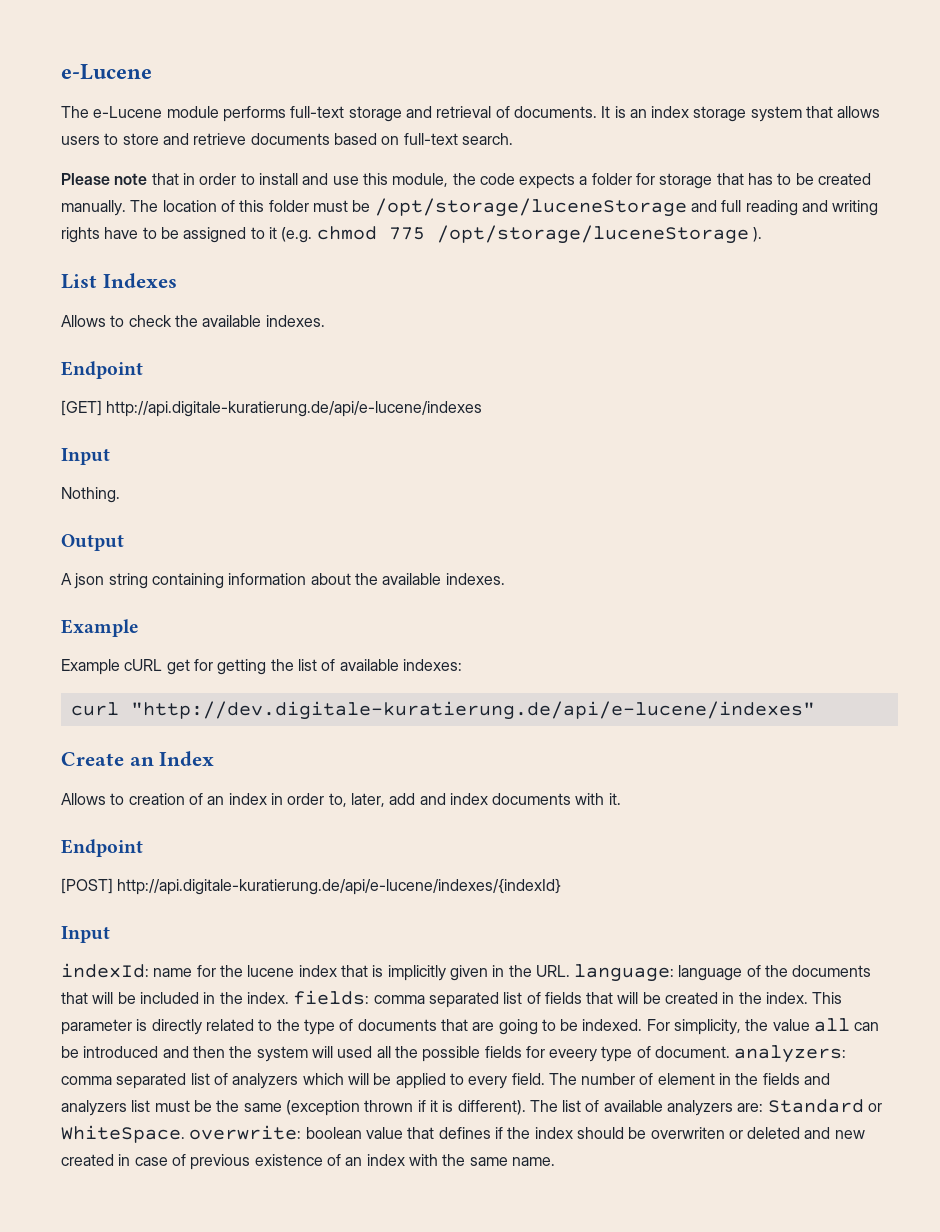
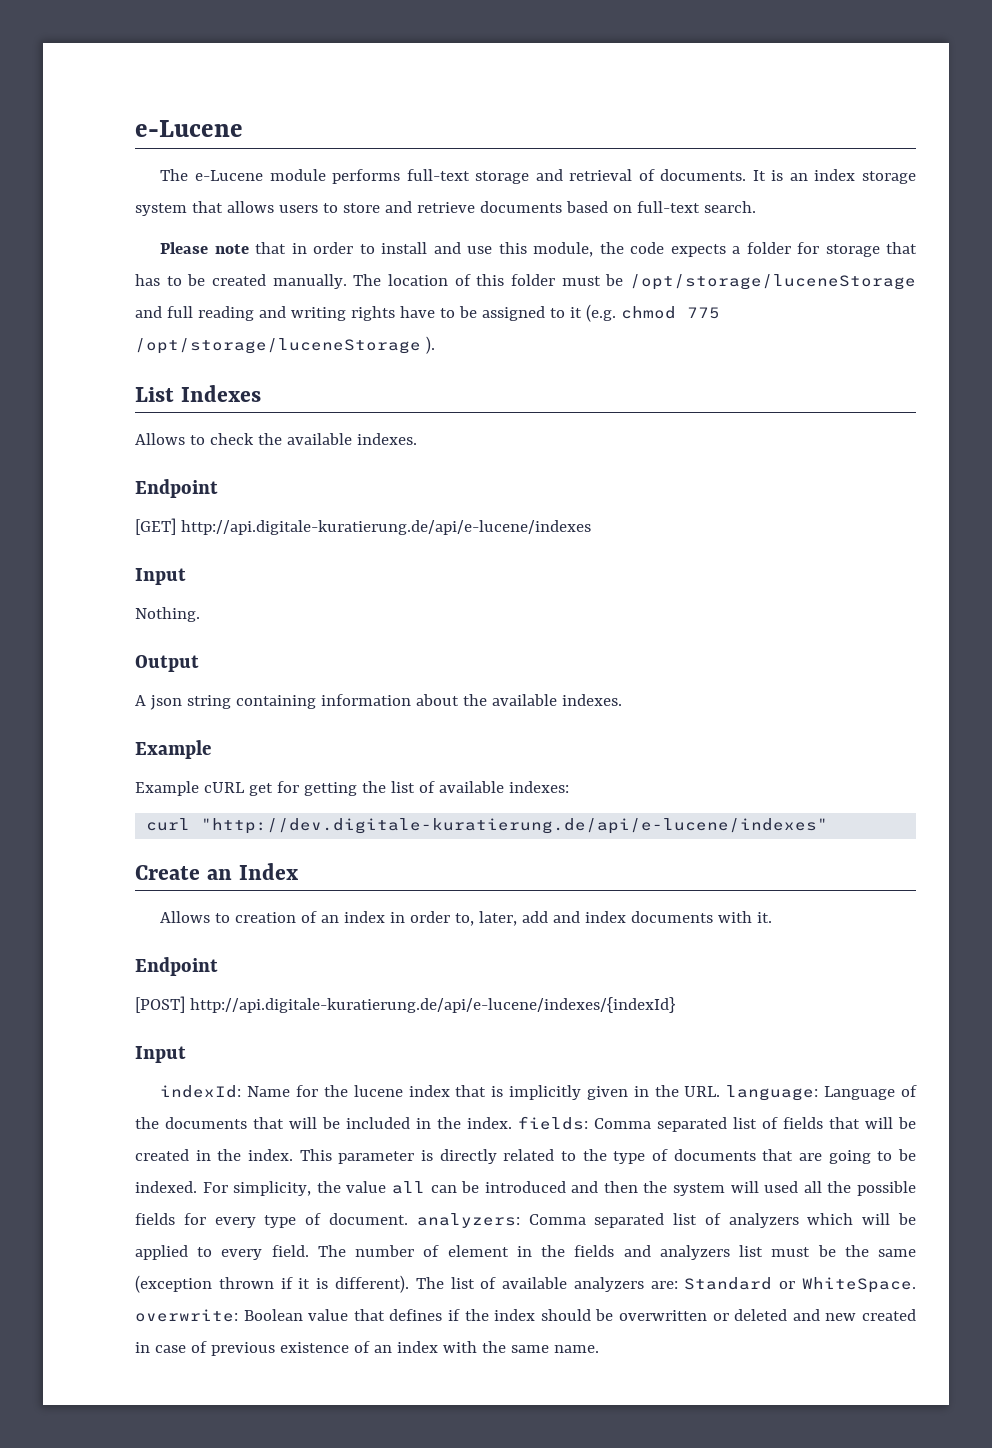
- indexId: name for the lucene index that is implicitly given in the URL. language: language of the documents that will be included in the index. fields: comma separated list of fields that will be created in the index.
+ indexId: Name for the lucene index that is implicitly given in the URL. language: Language of the documents that will be included in the index. fields: Comma separated list of fields that will be created in the index.
- For simplicity, the value all can be introduced and then the system will used all the possible fields for eveery type of document. analyzers: comma separated list of analyzers which will be applied to every field.
+ For simplicity, the value all can be introduced and then the system will used all the possible fields for every type of document. analyzers: Comma separated list of analyzers which will be applied to every field.
- The list of available analyzers are: Standard or WhiteSpace. overwrite: boolean value that defines if the index should be overwriten or deleted and new created in case of previous existence of an index with the same name.
+ The list of available analyzers are: Standard or WhiteSpace. overwrite: Boolean value that defines if the index should be overwritten or deleted and new created in case of previous existence of an index with the same name.

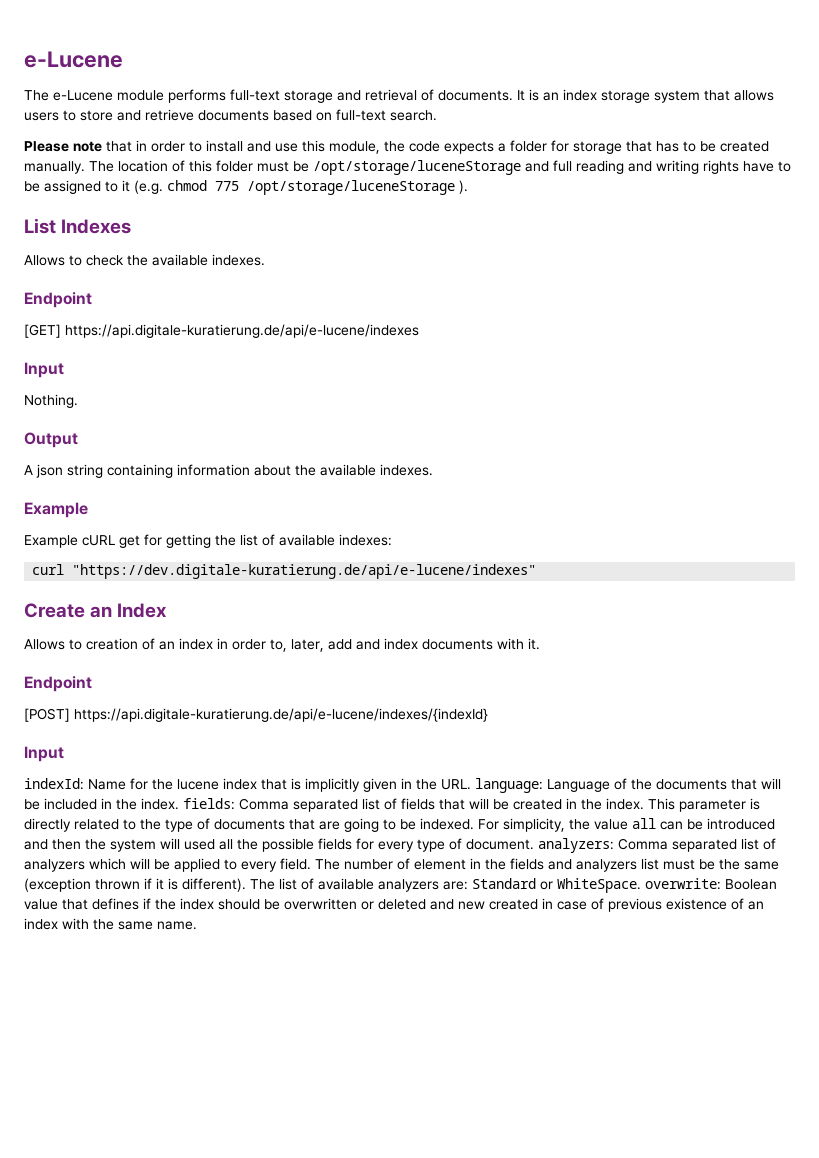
- [GET] http://api.digitale-kuratierung.de/api/e-lucene/indexes
+ [GET] https://api.digitale-kuratierung.de/api/e-lucene/indexes
- curl "http://dev.digitale-kuratierung.de/api/e-lucene/indexes"
+ curl "https://dev.digitale-kuratierung.de/api/e-lucene/indexes"
- [POST] http://api.digitale-kuratierung.de/api/e-lucene/indexes/{indexId}
+ [POST] https://api.digitale-kuratierung.de/api/e-lucene/indexes/{indexId}

